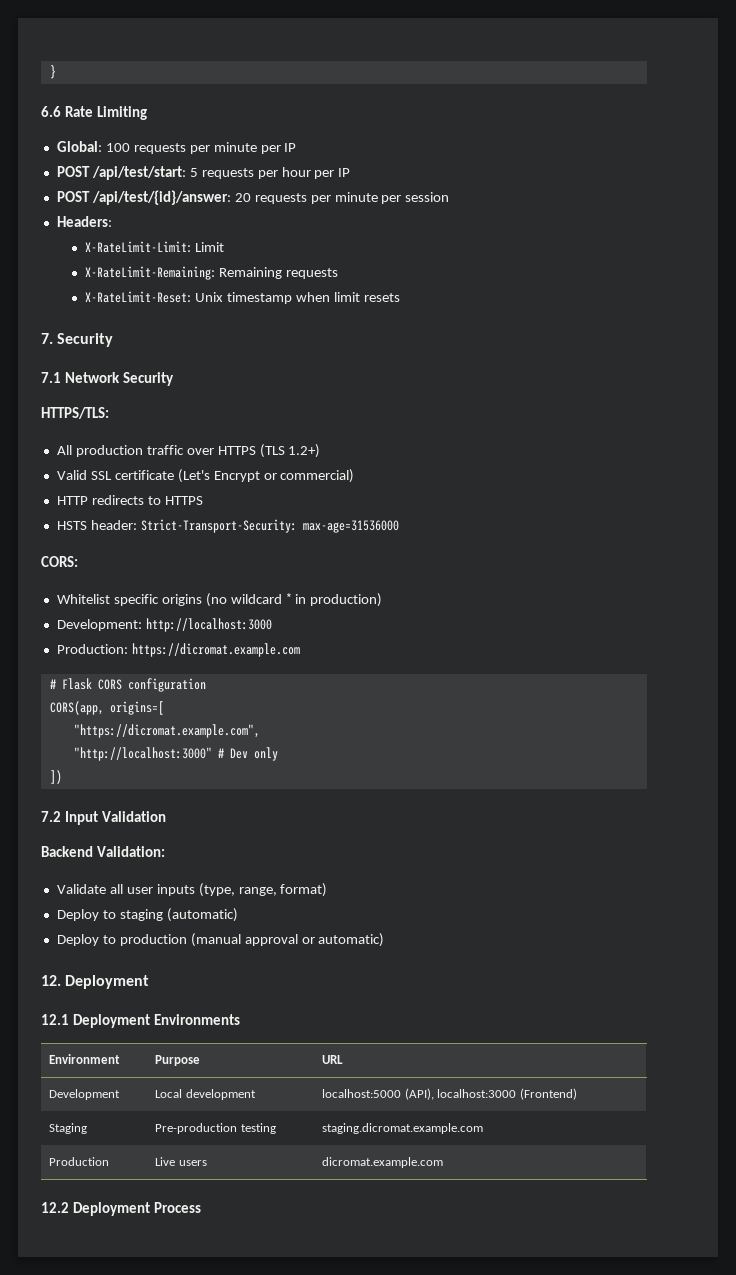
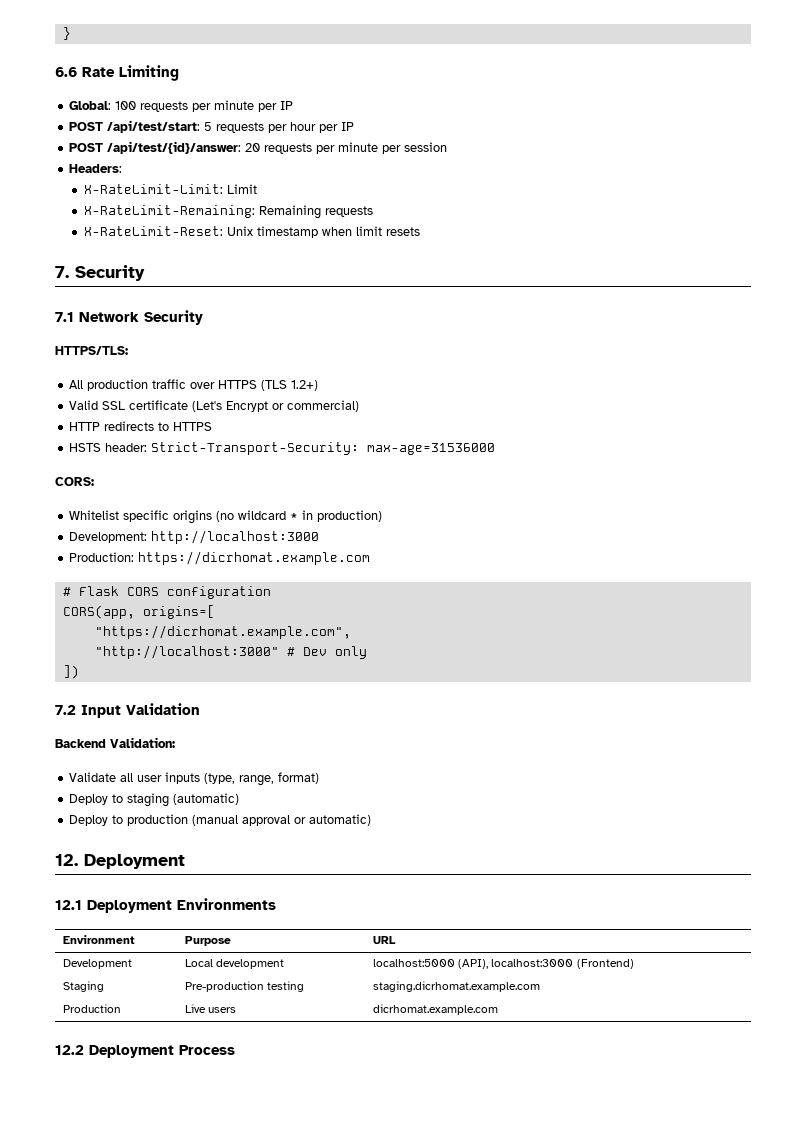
- Production: https://dicromat.example.com
+ Production: https://dicrhomat.example.com
- "https://dicromat.example.com",
+ "https://dicrhomat.example.com",
- Staging | Pre-production testing | staging.dicromat.example.com
+ Staging | Pre-production testing | staging.dicrhomat.example.com
- Production | Live users | dicromat.example.com
+ Production | Live users | dicrhomat.example.com

